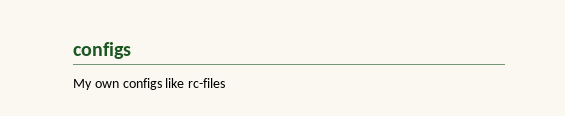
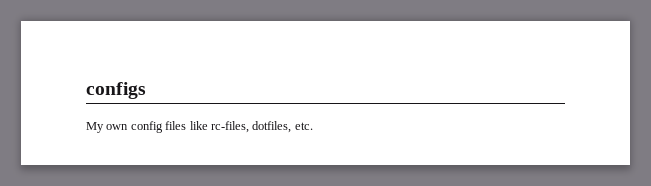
- My own configs like rc-files
+ My own config files like rc-files, dotfiles, etc.

